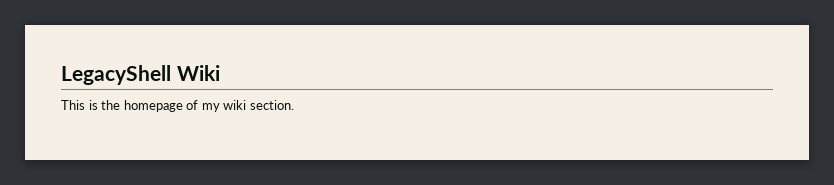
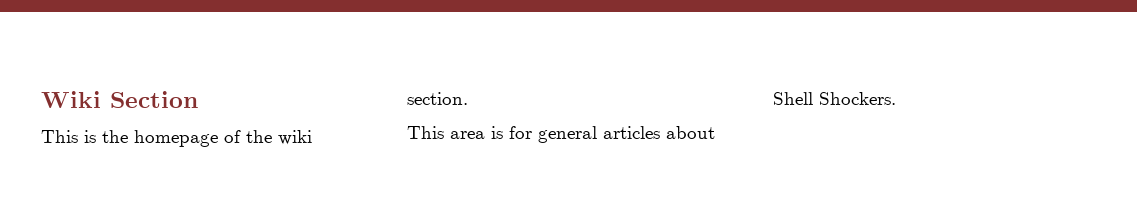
- LegacyShell Wiki
+ Wiki Section
- This is the homepage of my wiki section.
+ This is the homepage of the wiki section.
+ This area is for general articles about Shell Shockers.

